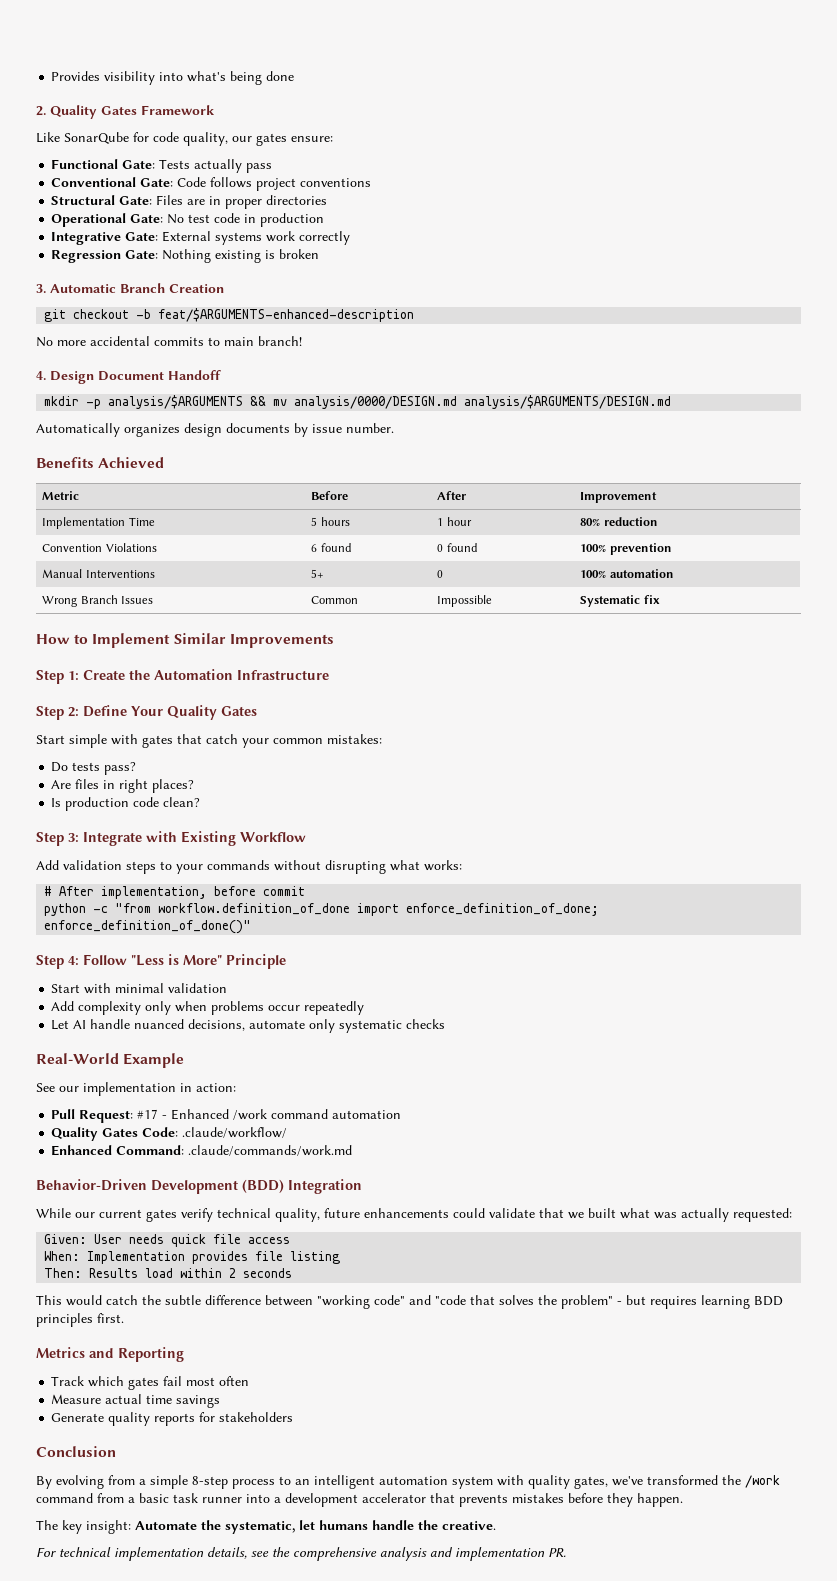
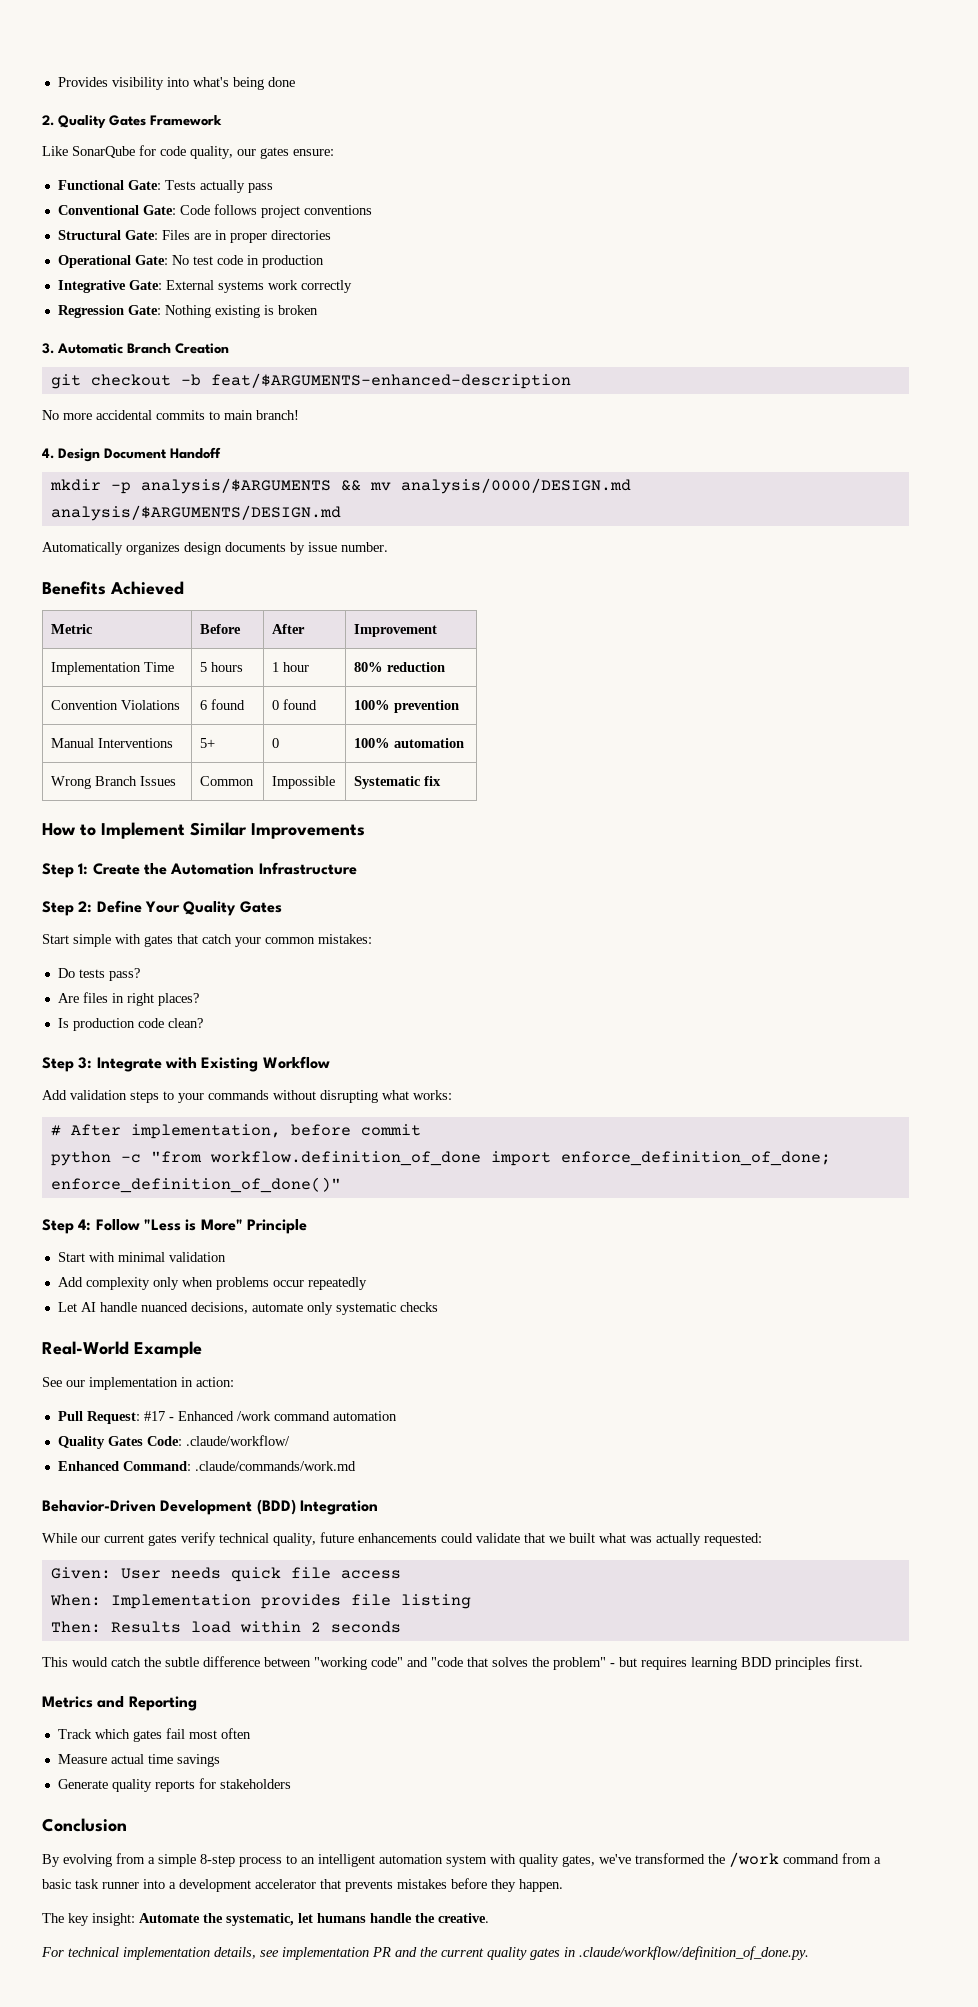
- For technical implementation details, see the comprehensive analysis and implementation PR.
+ For technical implementation details, see implementation PR and the current quality gates in .claude/workflow/definition_of_done.py.

